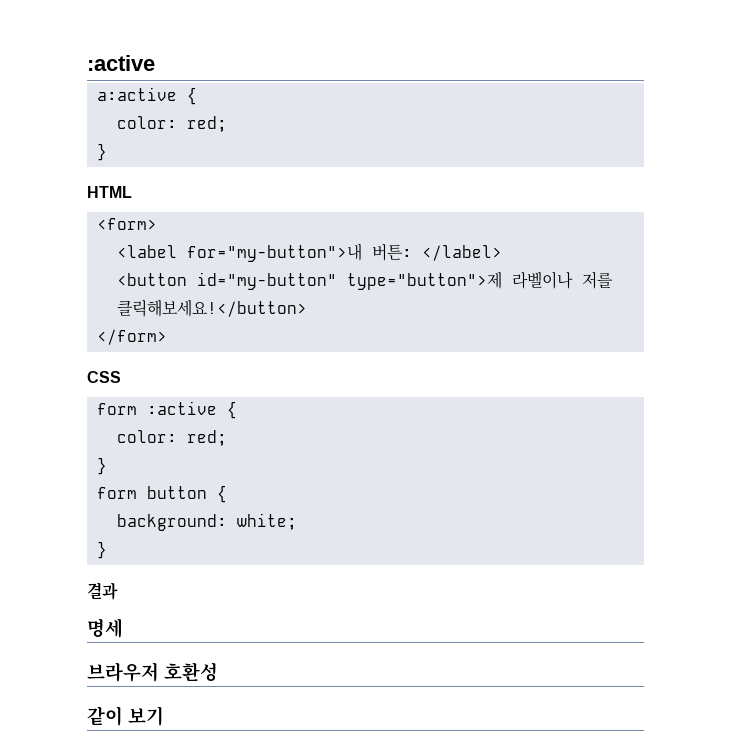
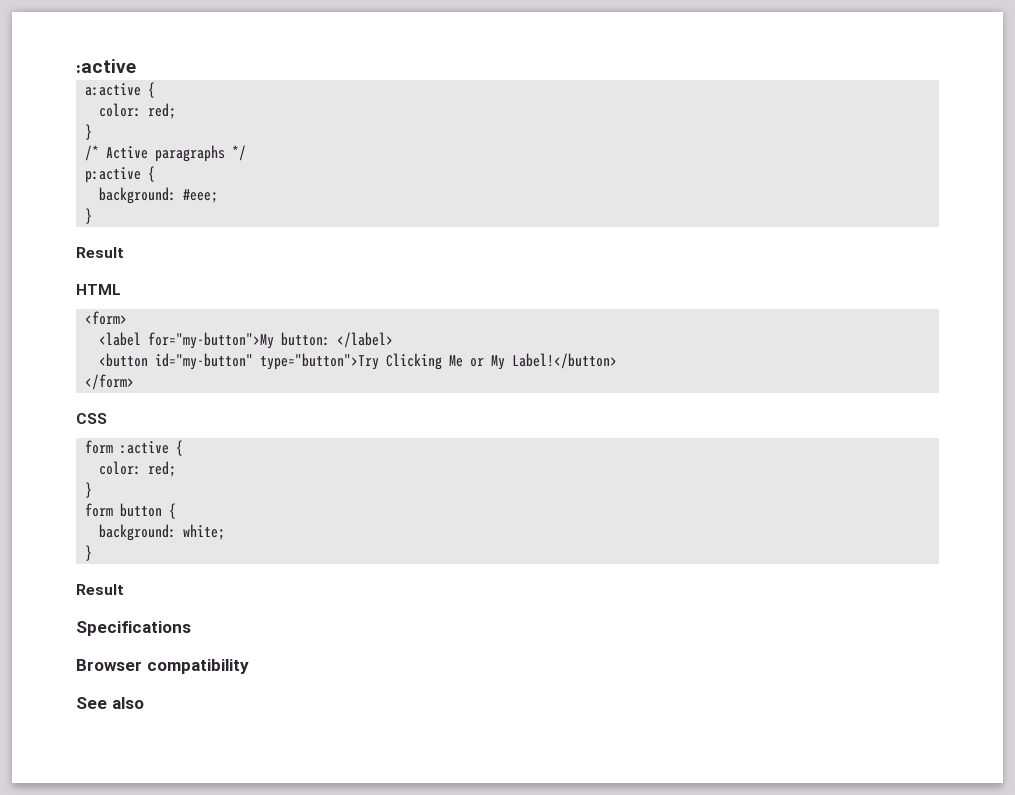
+ /* Active paragraphs */
+ p:active {
+ background: #eee;
+ }
+ Result
- <label for="my-button">내 버튼: </label>
+ <label for="my-button">My button: </label>
- <button id="my-button" type="button">제 라벨이나 저를 클릭해보세요!</button>
+ <button id="my-button" type="button">Try Clicking Me or My Label!</button>
  background: white;
  }
- 결과
- 명세
- 브라우저 호환성
- 같이 보기
+ Result
+ Specifications
+ Browser compatibility
+ See also

